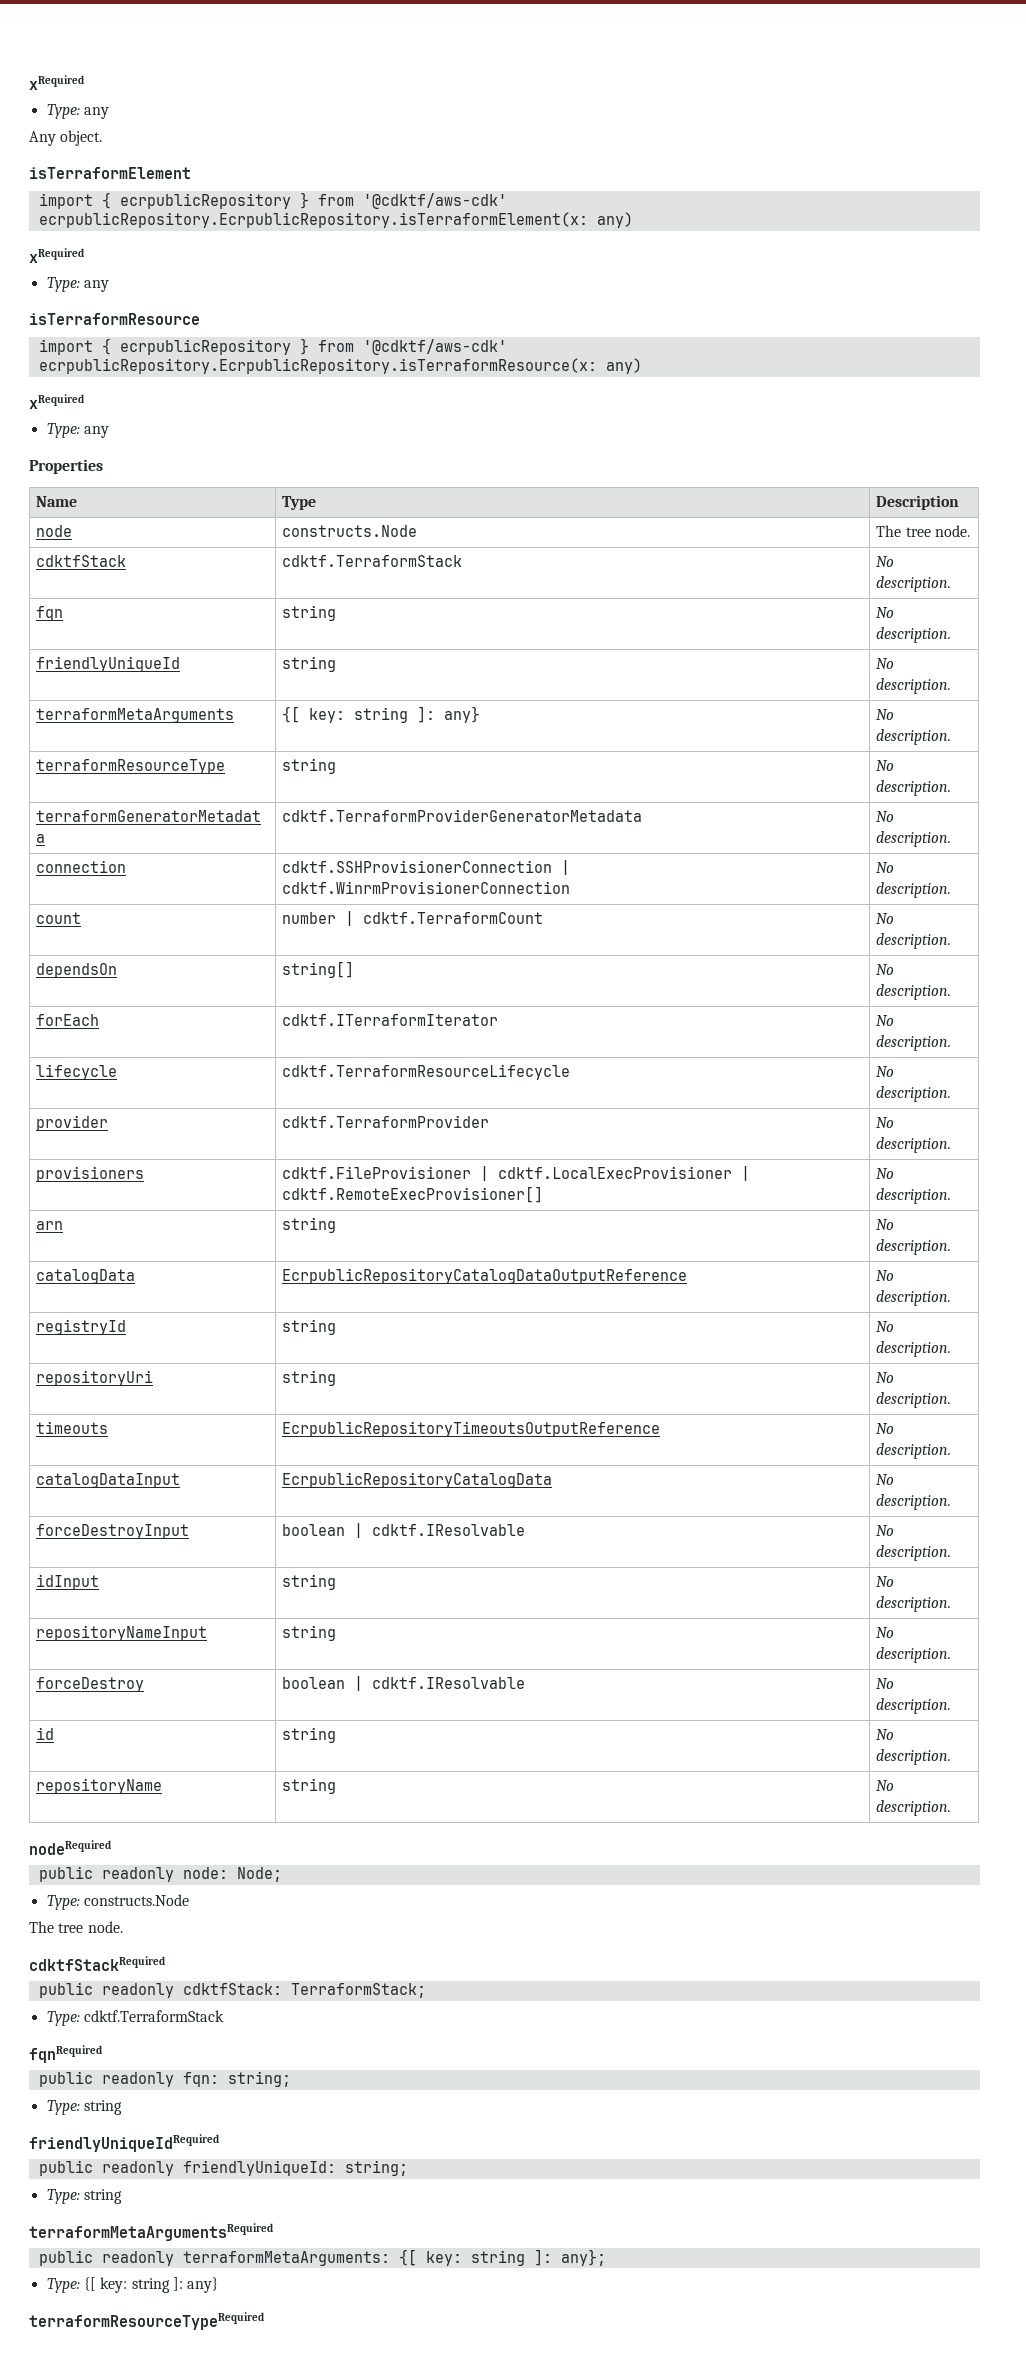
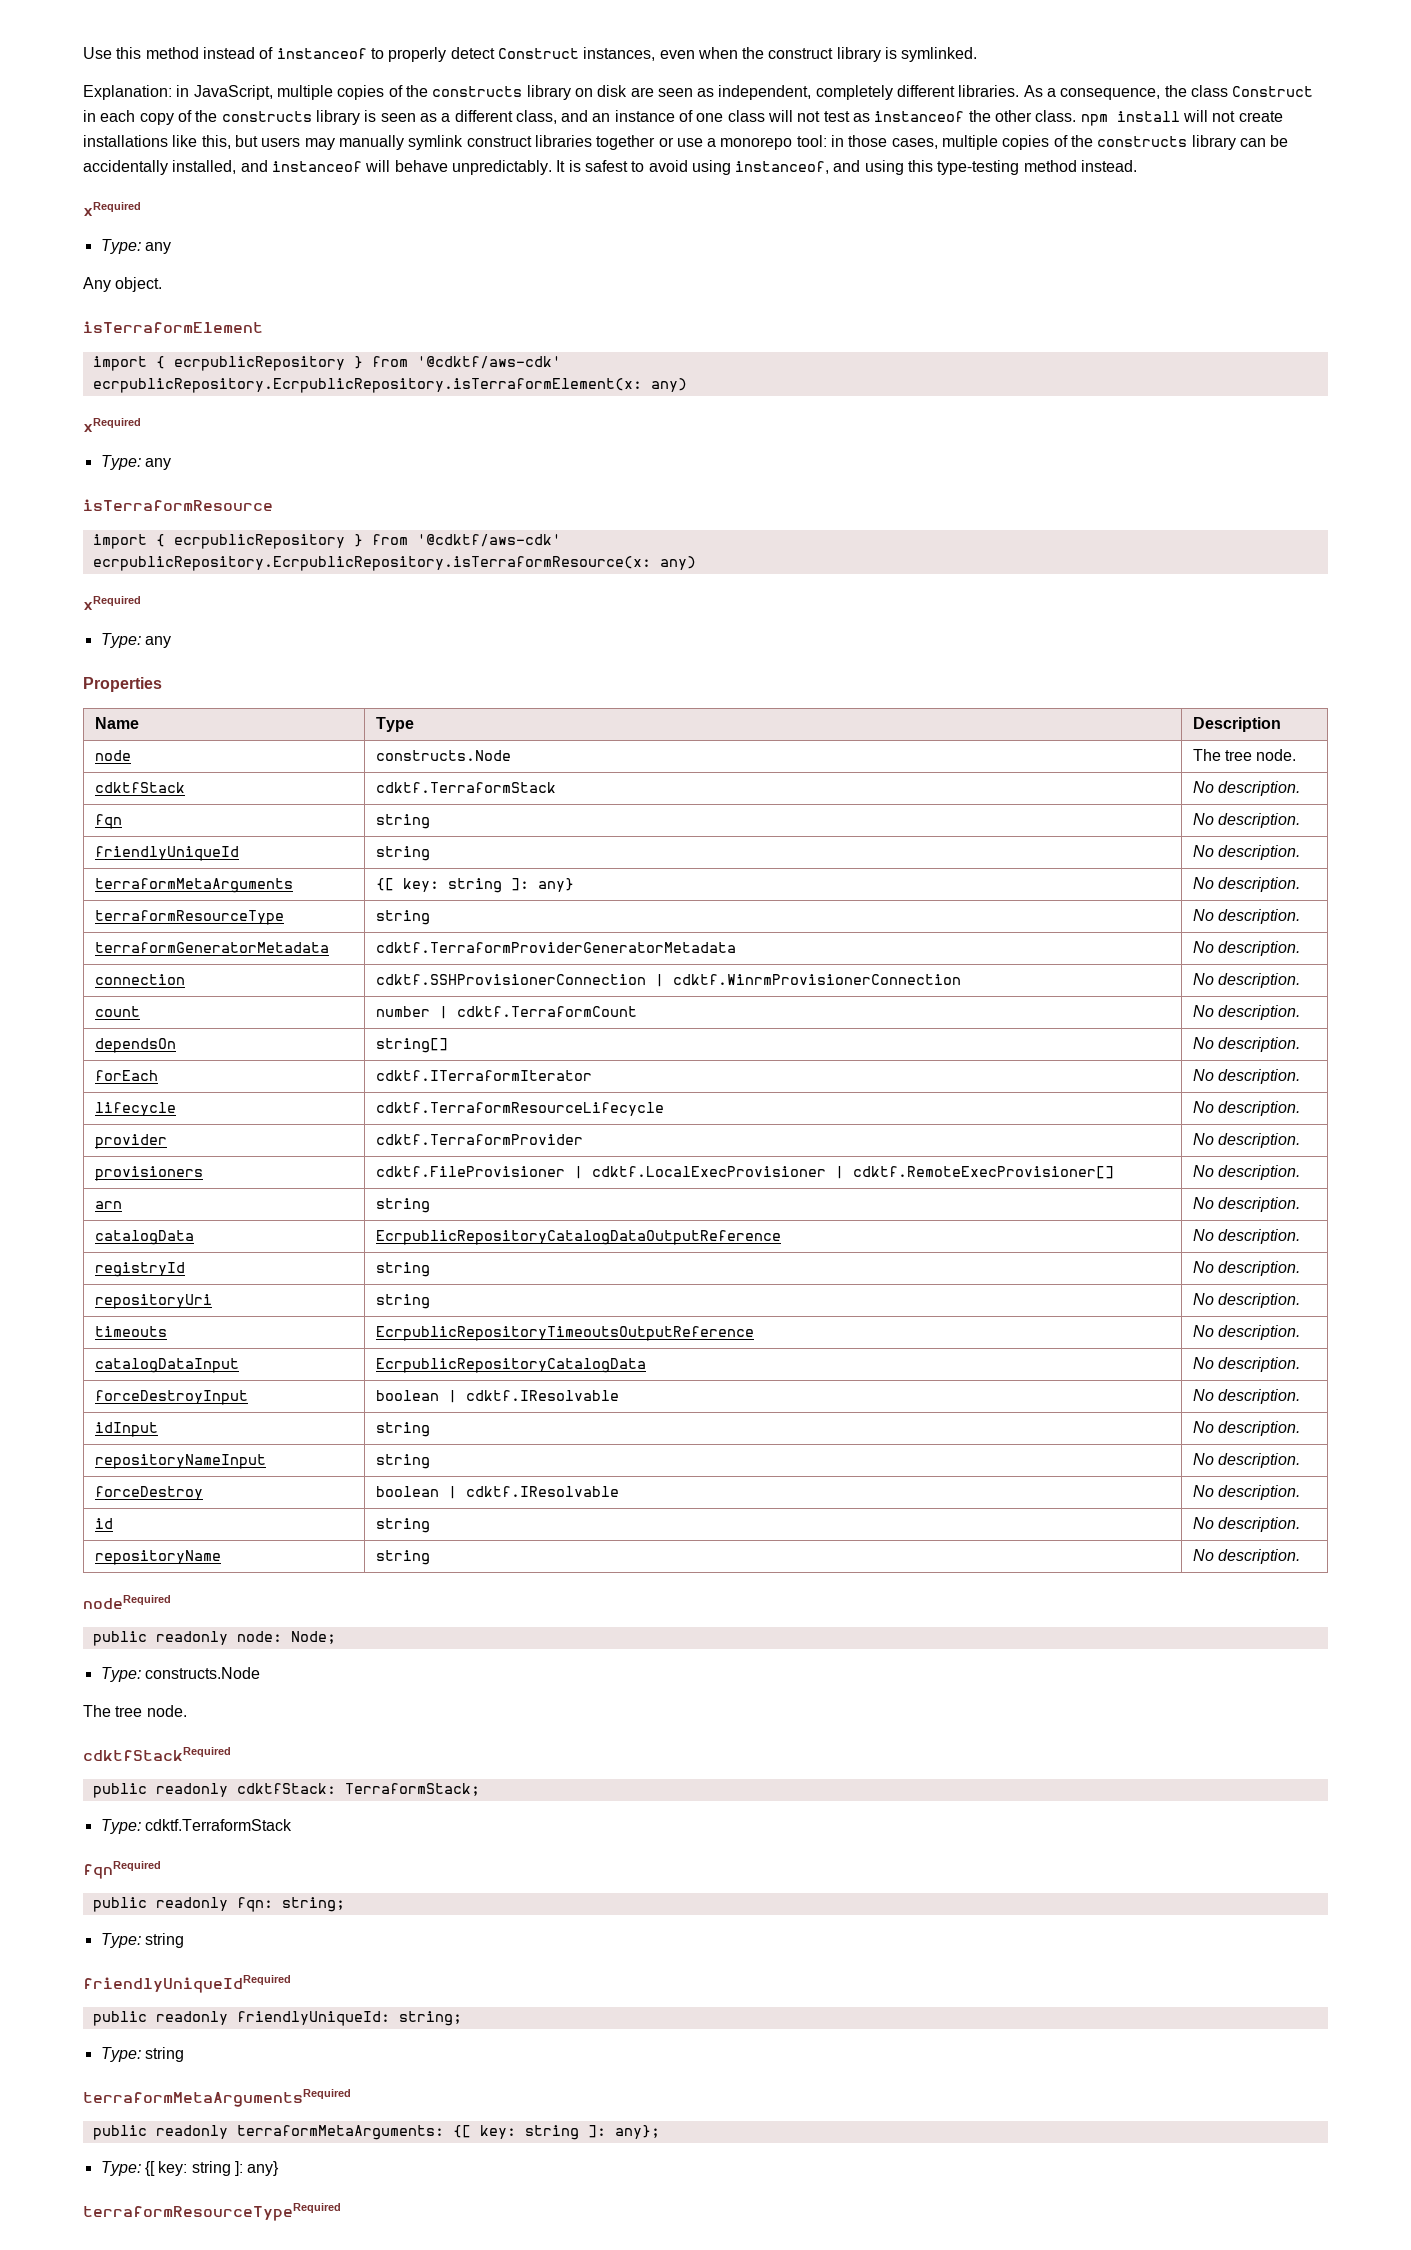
+ Use this method instead of instanceof to properly detect Construct instances, even when the construct library is symlinked.
+ Explanation: in JavaScript, multiple copies of the constructs library on disk are seen as independent, completely different libraries. As a consequence, the class Construct in each copy of the constructs library is seen as a different class, and an instance of one class will not test as instanceof the other class. npm install will not create installations like this, but users may manually symlink construct libraries together or use a monorepo tool: in those cases, multiple copies of the constructs library can be accidentally installed, and instanceof will behave unpredictably. It is safest to avoid using instanceof, and using this type-testing method instead.

